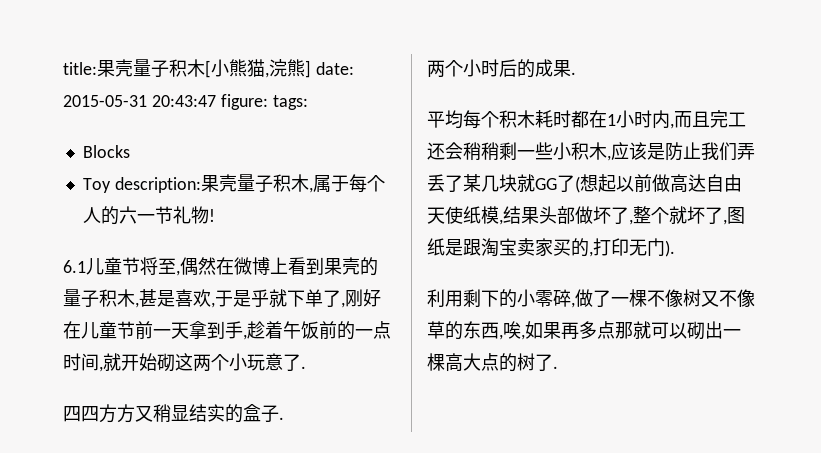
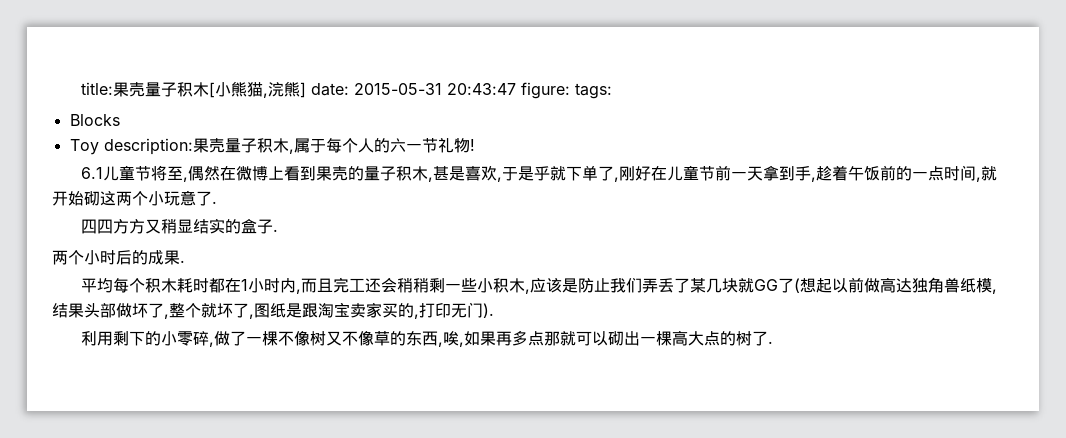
- 平均每个积木耗时都在1小时内,而且完工还会稍稍剩一些小积木,应该是防止我们弄丢了某几块就GG了(想起以前做高达自由天使纸模,结果头部做坏了,整个就坏了,图纸是跟淘宝卖家买的,打印无门).
+ 平均每个积木耗时都在1小时内,而且完工还会稍稍剩一些小积木,应该是防止我们弄丢了某几块就GG了(想起以前做高达独角兽纸模,结果头部做坏了,整个就坏了,图纸是跟淘宝卖家买的,打印无门).

